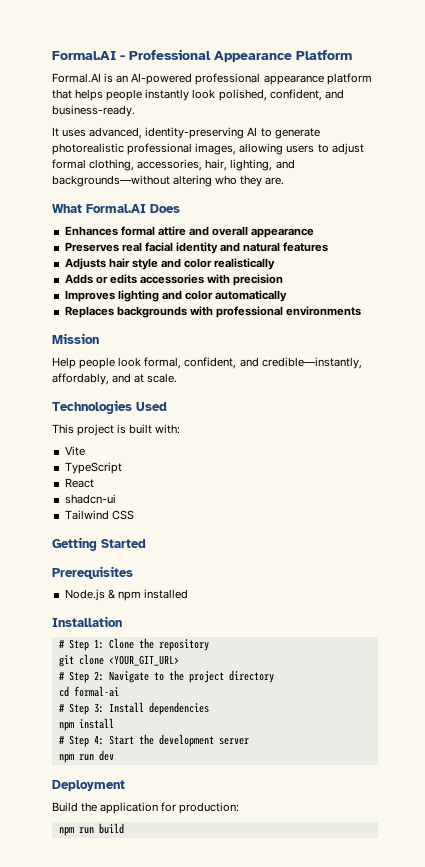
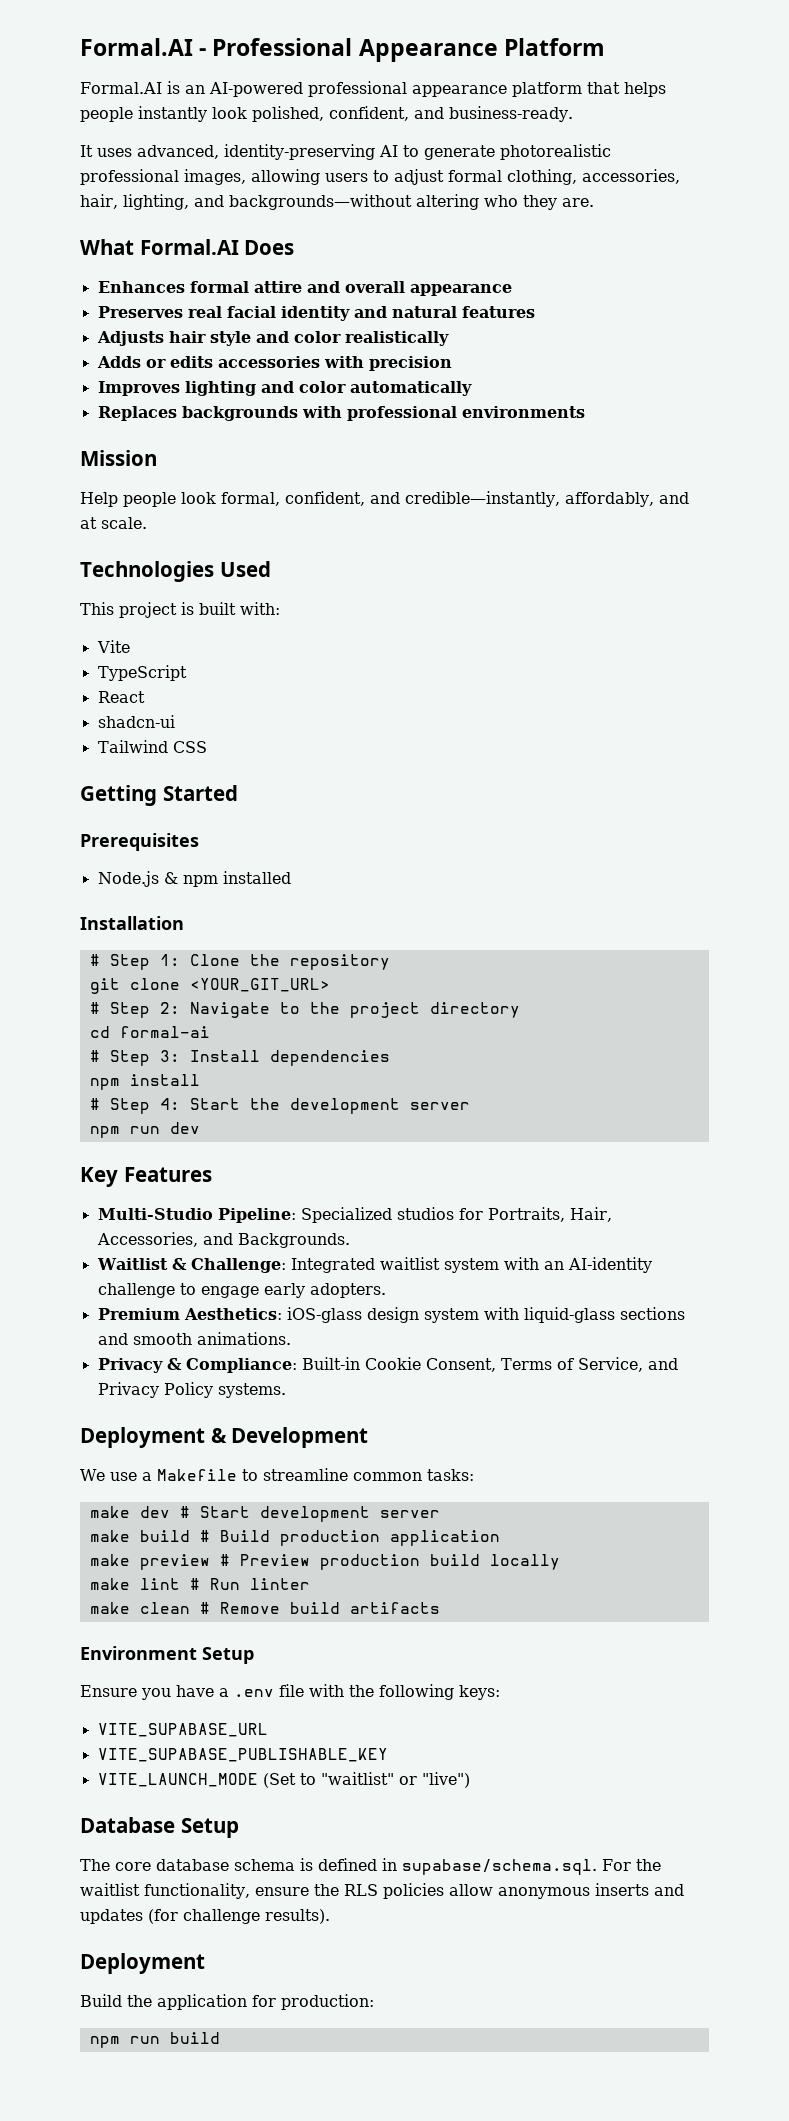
+ Key Features
+ Multi-Studio Pipeline: Specialized studios for Portraits, Hair, Accessories, and Backgrounds.
+ Waitlist & Challenge: Integrated waitlist system with an AI-identity challenge to engage early adopters.
+ Premium Aesthetics: iOS-glass design system with liquid-glass sections and smooth animations.
+ Privacy & Compliance: Built-in Cookie Consent, Terms of Service, and Privacy Policy systems.
+ Deployment & Development
+ We use a Makefile to streamline common tasks:
+ make dev # Start development server
+ make build # Build production application
+ make preview # Preview production build locally
+ make lint # Run linter
+ make clean # Remove build artifacts
+ Environment Setup
+ Ensure you have a .env file with the following keys:
+ VITE_SUPABASE_URL
+ VITE_SUPABASE_PUBLISHABLE_KEY
+ VITE_LAUNCH_MODE (Set to "waitlist" or "live")
+ Database Setup
+ The core database schema is defined in supabase/schema.sql. For the waitlist functionality, ensure the RLS policies allow anonymous inserts and updates (for challenge results).

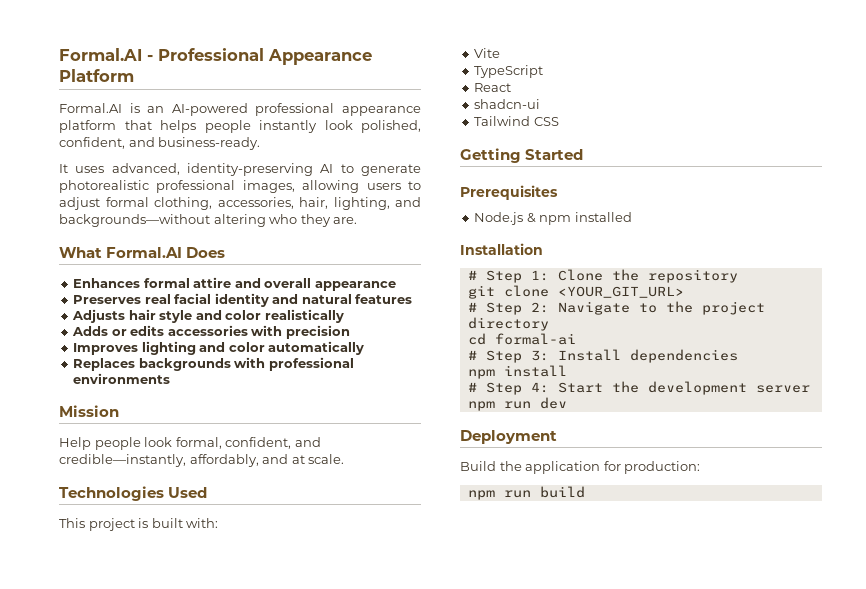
- Key Features
- Multi-Studio Pipeline: Specialized studios for Portraits, Hair, Accessories, and Backgrounds.
- Waitlist & Challenge: Integrated waitlist system with an AI-identity challenge to engage early adopters.
- Premium Aesthetics: iOS-glass design system with liquid-glass sections and smooth animations.
- Privacy & Compliance: Built-in Cookie Consent, Terms of Service, and Privacy Policy systems.
- Deployment & Development
- We use a Makefile to streamline common tasks:
- make dev # Start development server
- make build # Build production application
- make preview # Preview production build locally
- make lint # Run linter
- make clean # Remove build artifacts
- Environment Setup
- Ensure you have a .env file with the following keys:
- VITE_SUPABASE_URL
- VITE_SUPABASE_PUBLISHABLE_KEY
- VITE_LAUNCH_MODE (Set to "waitlist" or "live")
- Database Setup
- The core database schema is defined in supabase/schema.sql. For the waitlist functionality, ensure the RLS policies allow anonymous inserts and updates (for challenge results).

